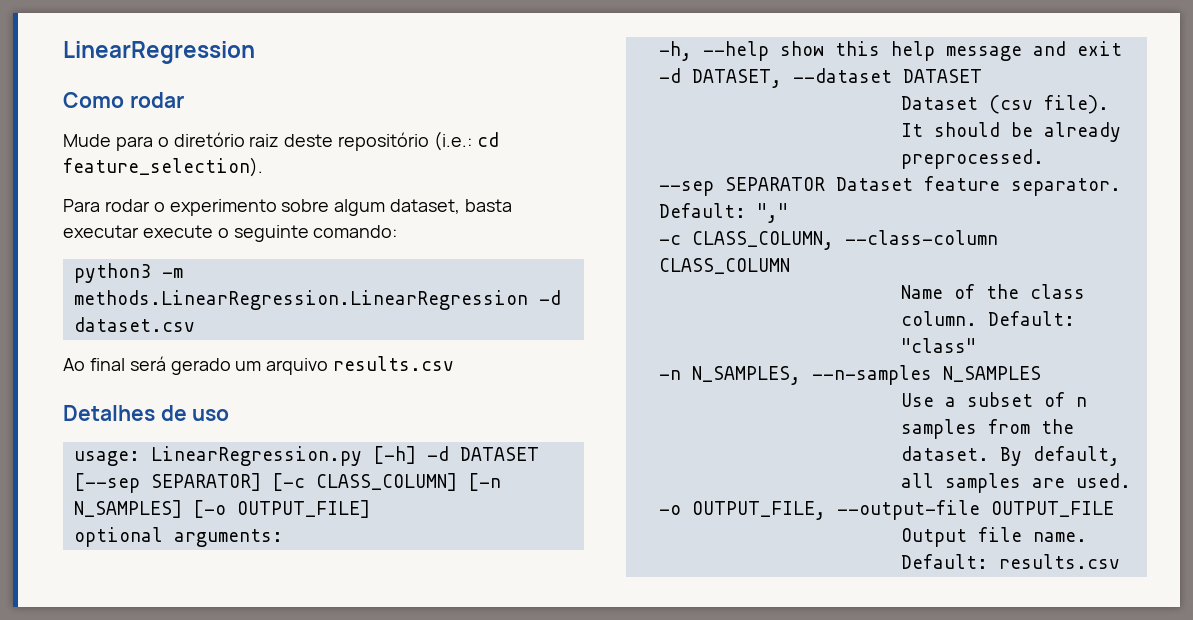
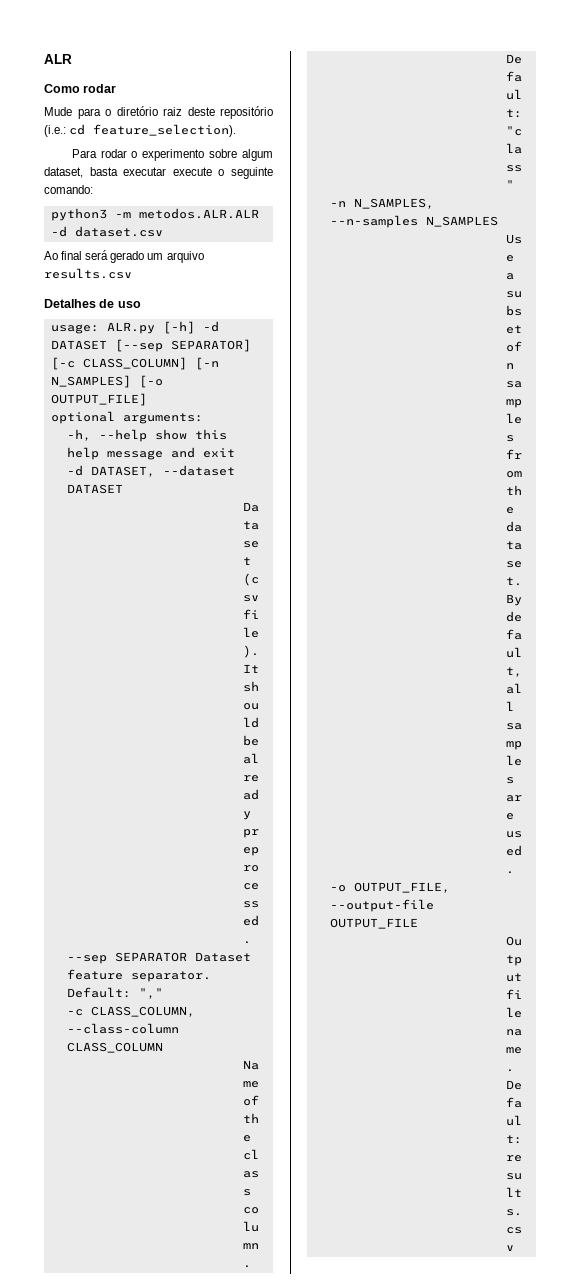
- LinearRegression
+ ALR
- python3 -m methods.LinearRegression.LinearRegression -d dataset.csv
+ python3 -m metodos.ALR.ALR -d dataset.csv
- usage: LinearRegression.py [-h] -d DATASET [--sep SEPARATOR] [-c CLASS_COLUMN] [-n N_SAMPLES] [-o OUTPUT_FILE]
+ usage: ALR.py [-h] -d DATASET [--sep SEPARATOR] [-c CLASS_COLUMN] [-n N_SAMPLES] [-o OUTPUT_FILE]

